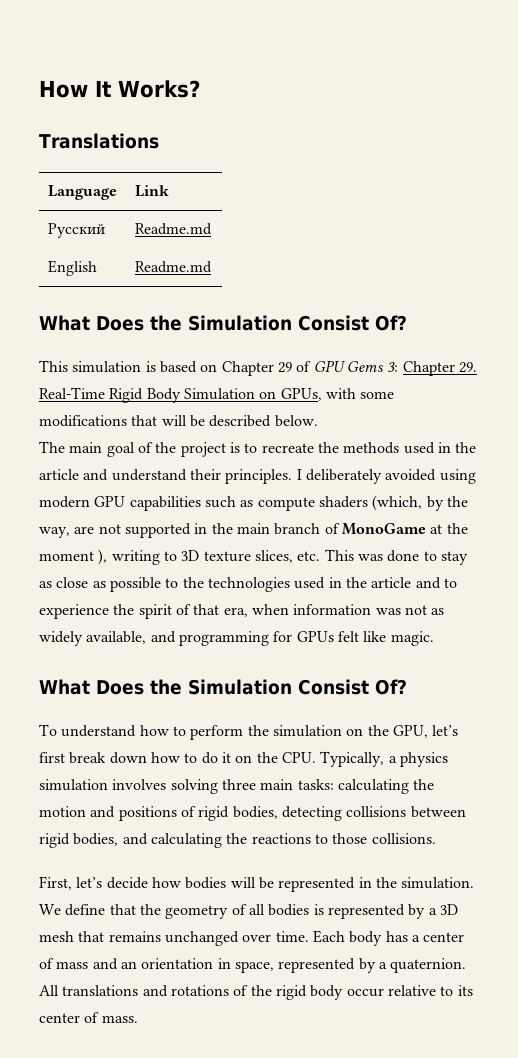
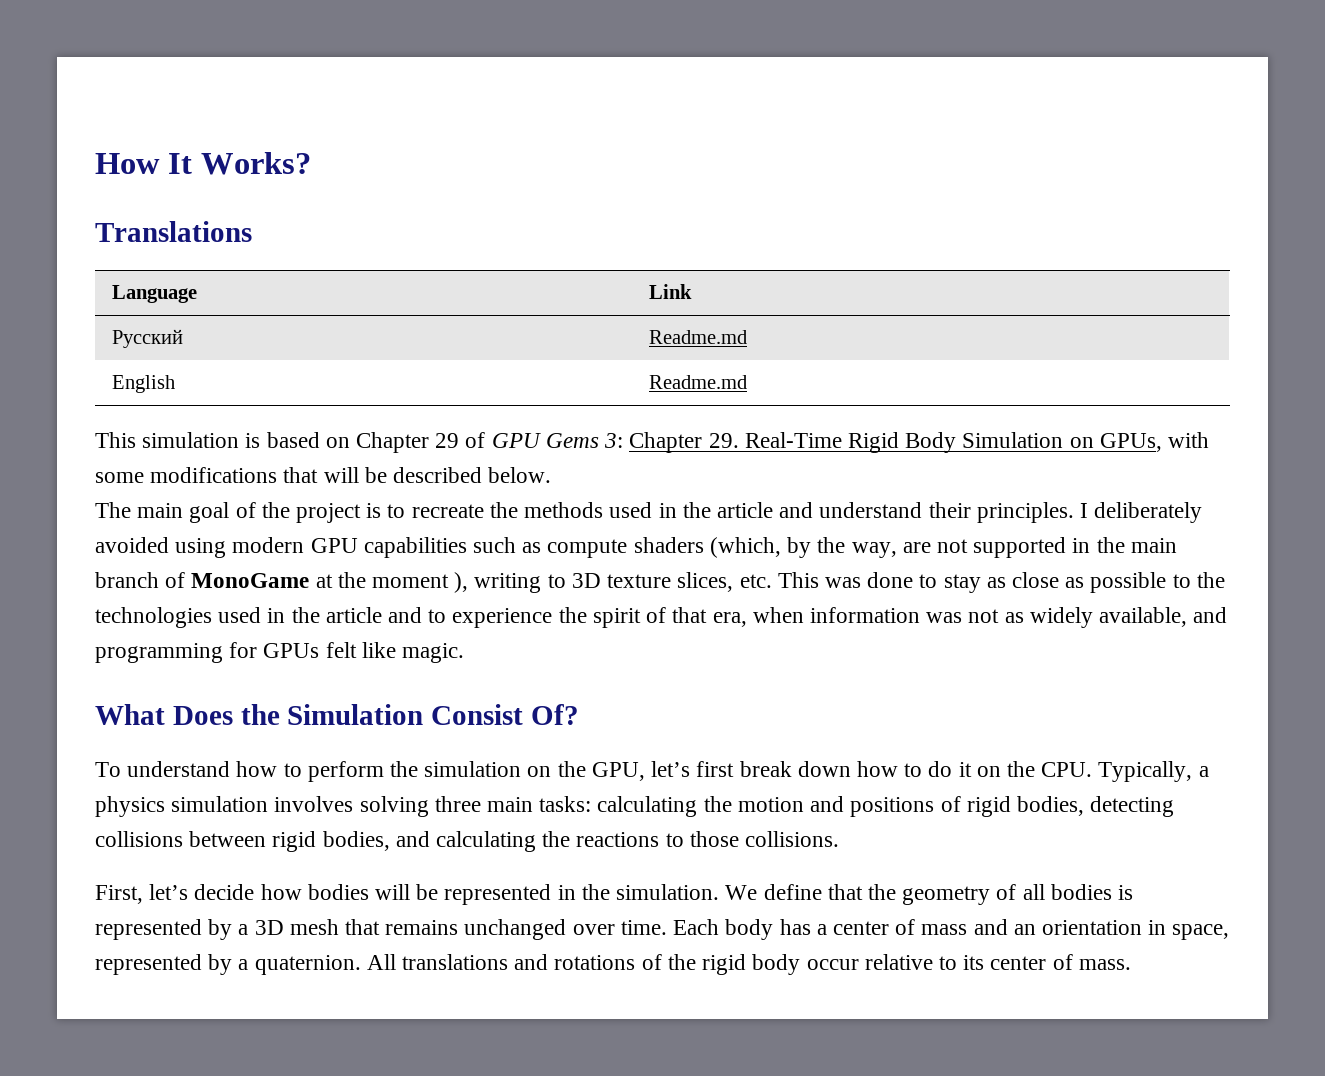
  English | Readme.md
- What Does the Simulation Consist Of?

